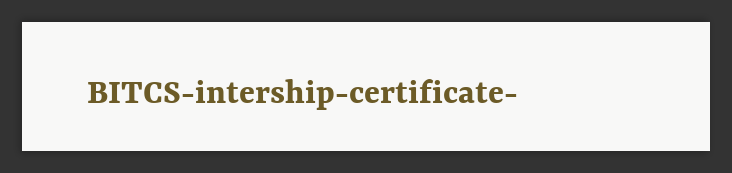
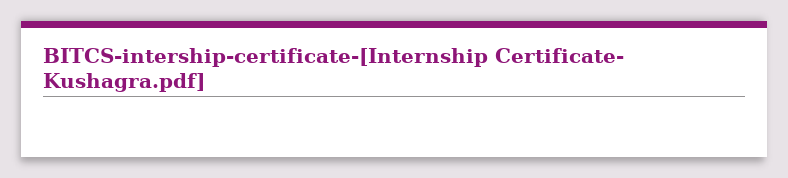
- BITCS-intership-certificate-
+ BITCS-intership-certificate-[Internship Certificate- Kushagra.pdf]

